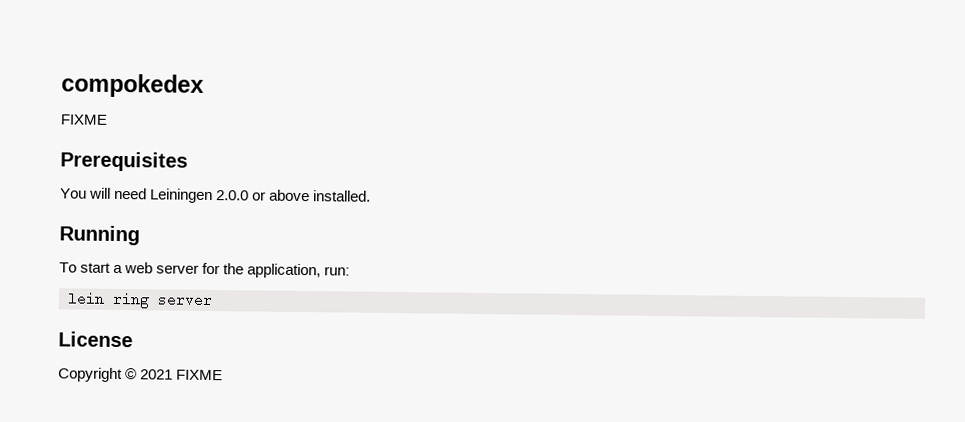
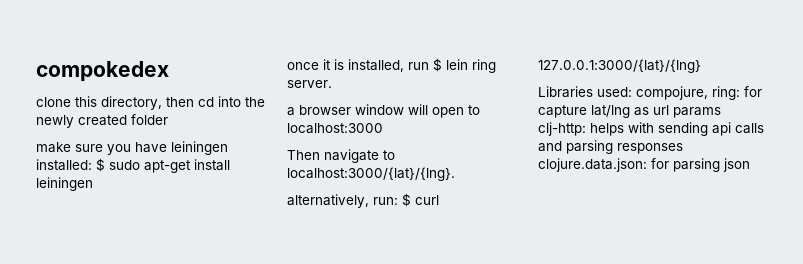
  compokedex
- FIXME
- Prerequisites
- You will need Leiningen 2.0.0 or above installed.
- Running
- To start a web server for the application, run:
- lein ring server
- License
- Copyright © 2021 FIXME
+ clone this directory, then cd into the newly created folder
+ make sure you have leiningen installed: $ sudo apt-get install leiningen
+ once it is installed, run $ lein ring server.
+ a browser window will open to localhost:3000
+ Then navigate to localhost:3000/{lat}/{lng}.
+ alternatively, run: $ curl 127.0.0.1:3000/{lat}/{lng}
+ Libraries used: compojure, ring: for capture lat/lng as url params clj-http: helps with sending api calls and parsing responses clojure.data.json: for parsing json

